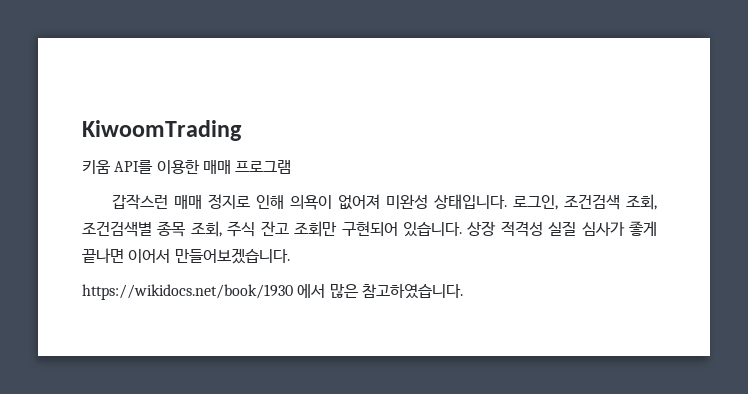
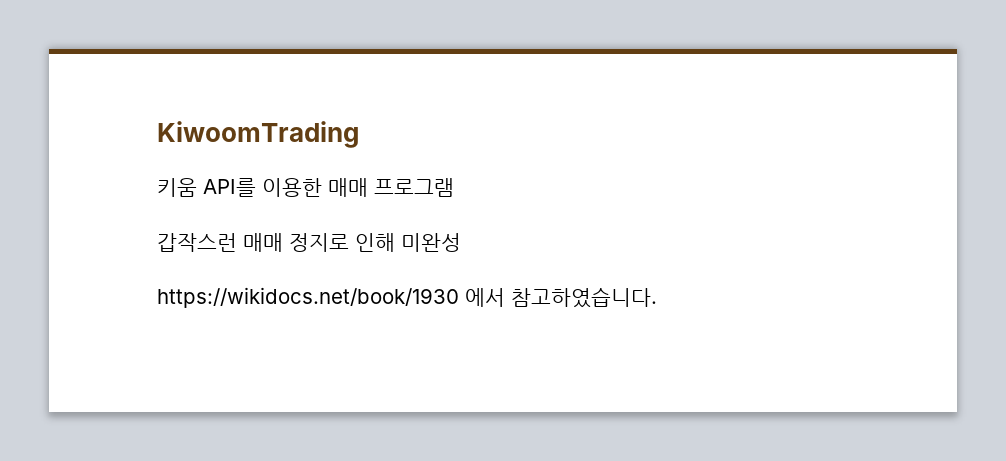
- 갑작스런 매매 정지로 인해 의욕이 없어져 미완성 상태입니다. 로그인, 조건검색 조회, 조건검색별 종목 조회, 주식 잔고 조회만 구현되어 있습니다. 상장 적격성 실질 심사가 좋게 끝나면 이어서 만들어보겠습니다.
+ 갑작스런 매매 정지로 인해 미완성
- https://wikidocs.net/book/1930 에서 많은 참고하였습니다.
+ https://wikidocs.net/book/1930 에서 참고하였습니다.

